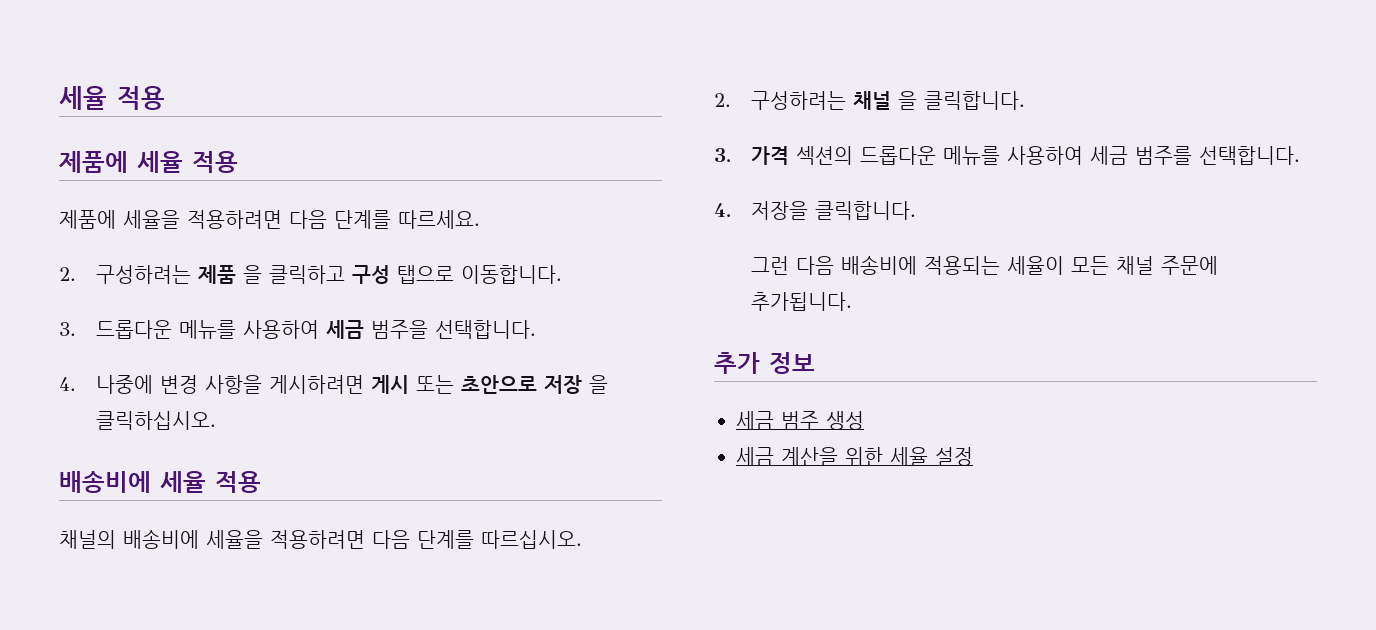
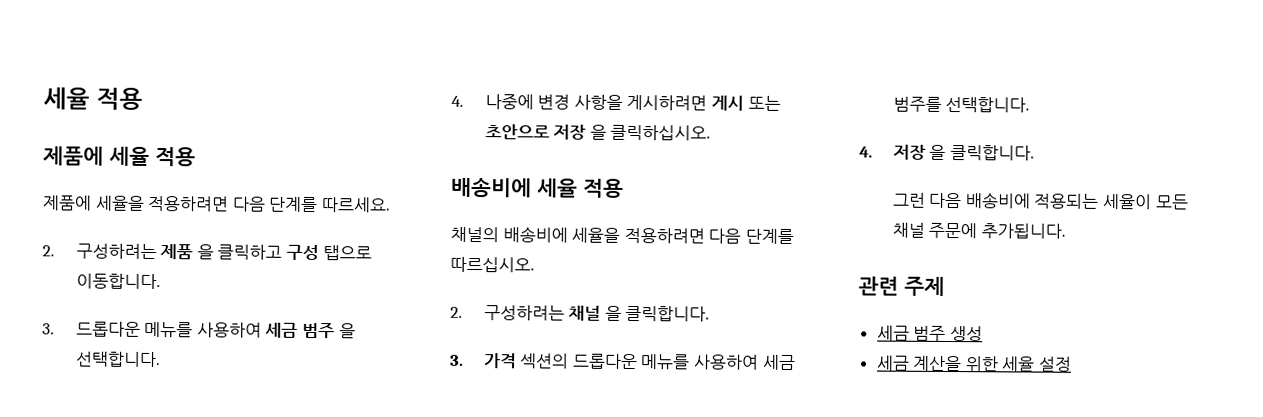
- 3. 드롭다운 메뉴를 사용하여 세금 범주을 선택합니다.
+ 3. 드롭다운 메뉴를 사용하여 세금 범주 을 선택합니다.
- 4. 저장을 클릭합니다.
+ 4. 저장 을 클릭합니다.
- 추가 정보
+ 관련 주제

